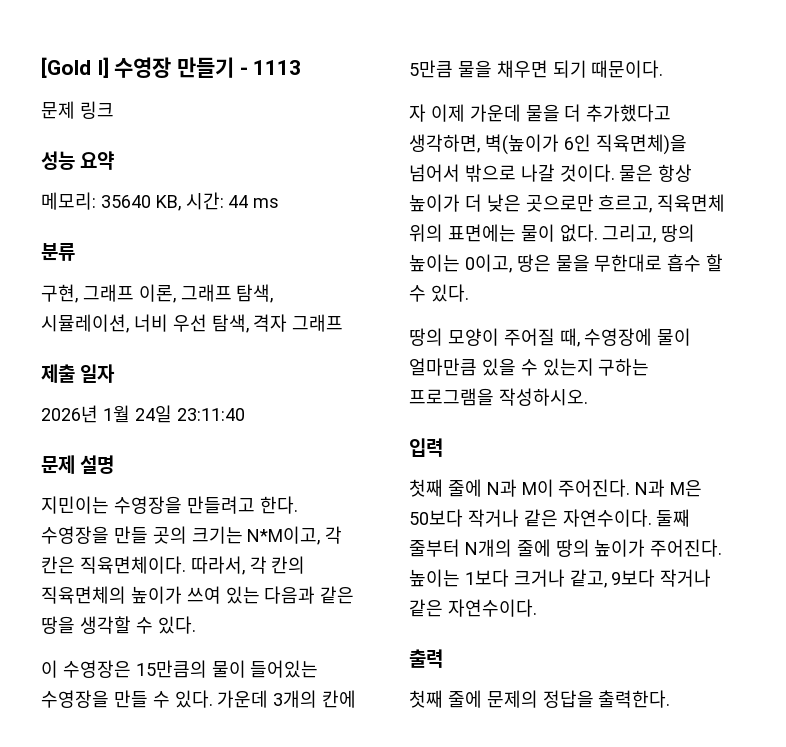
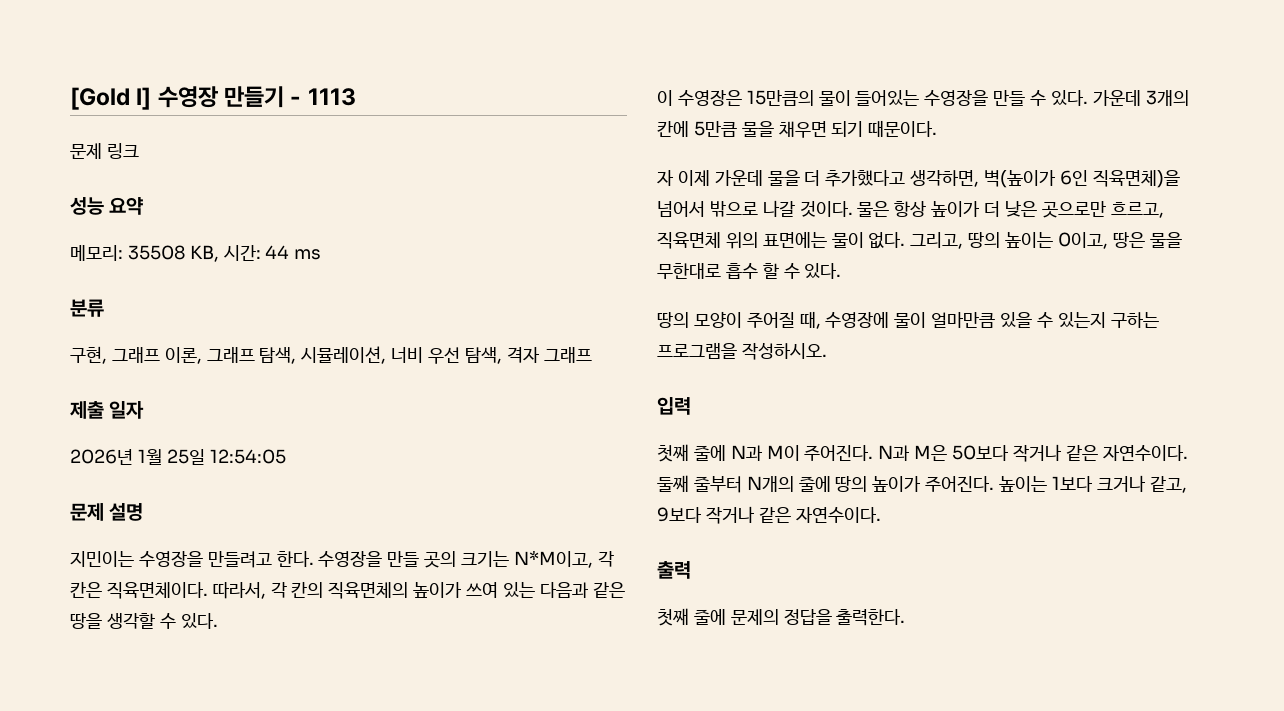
- 메모리: 35640 KB, 시간: 44 ms
+ 메모리: 35508 KB, 시간: 44 ms
- 2026년 1월 24일 23:11:40
+ 2026년 1월 25일 12:54:05

